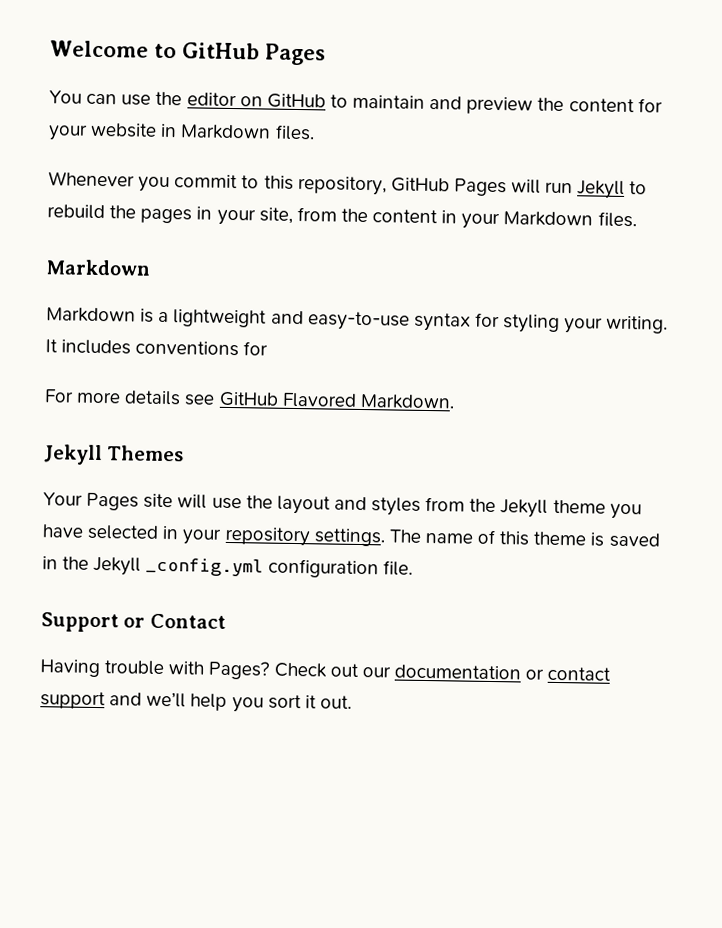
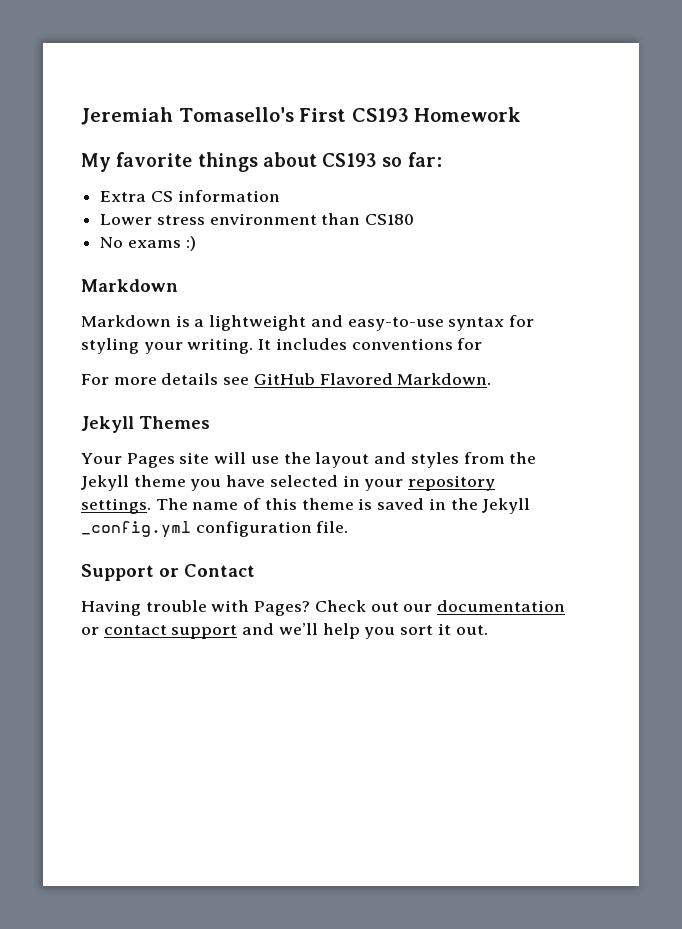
- Welcome to GitHub Pages
- You can use the editor on GitHub to maintain and preview the content for your website in Markdown files.
- Whenever you commit to this repository, GitHub Pages will run Jekyll to rebuild the pages in your site, from the content in your Markdown files.
+ Jeremiah Tomasello's First CS193 Homework
+ My favorite things about CS193 so far:
+ Extra CS information
+ Lower stress environment than CS180
+ No exams :)

